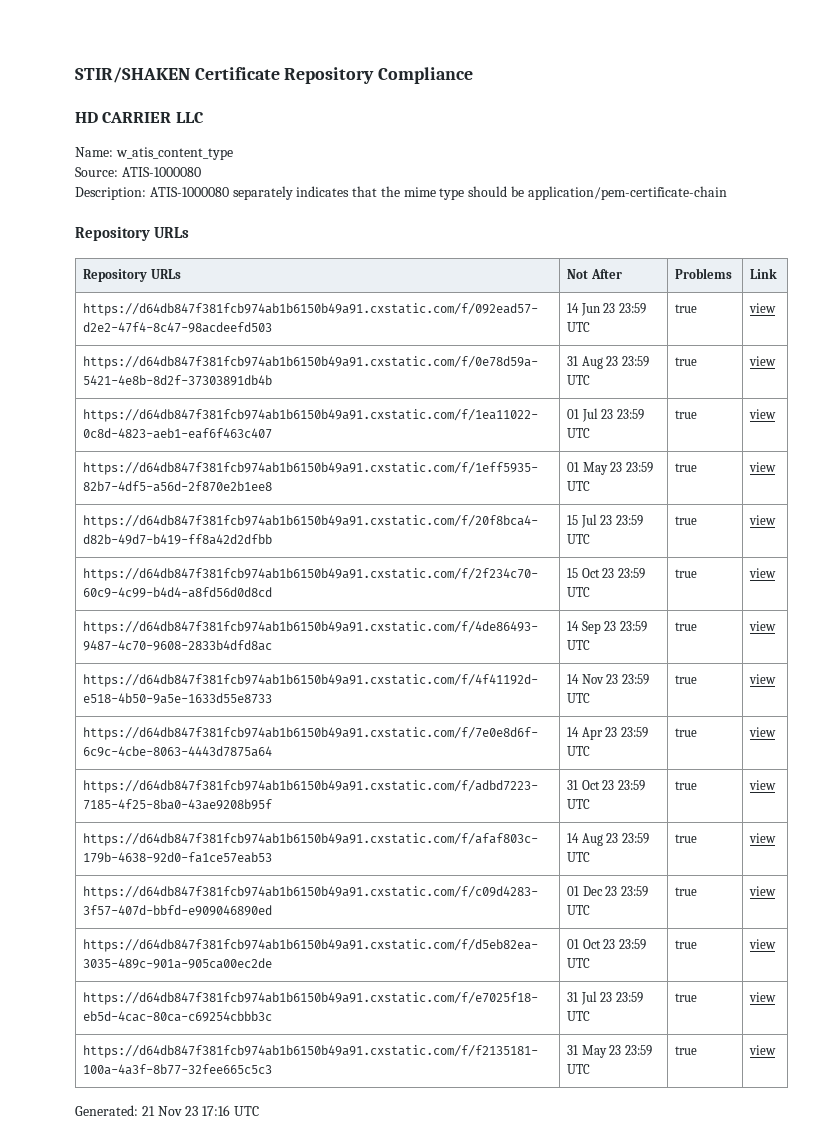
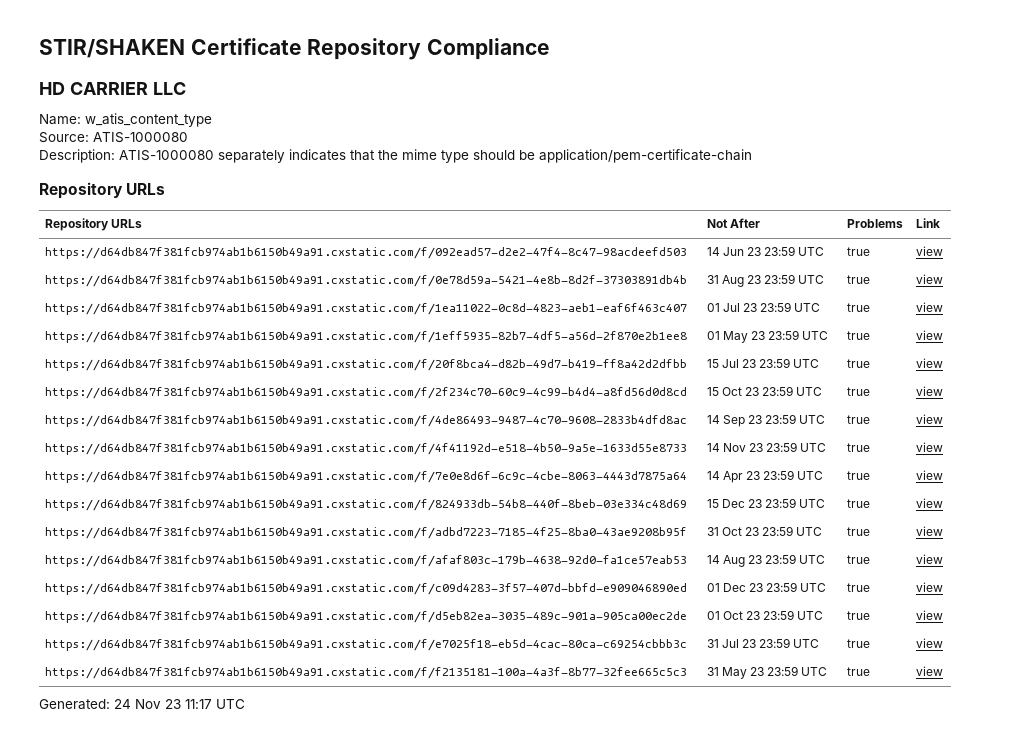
+ https://d64db847f381fcb974ab1b6150b49a91.cxstatic.com/f/824933db-54b8-440f-8beb-03e334c48d69 | 15 Dec 23 23:59 UTC | true | view
- Generated: 21 Nov 23 17:16 UTC
+ Generated: 24 Nov 23 11:17 UTC

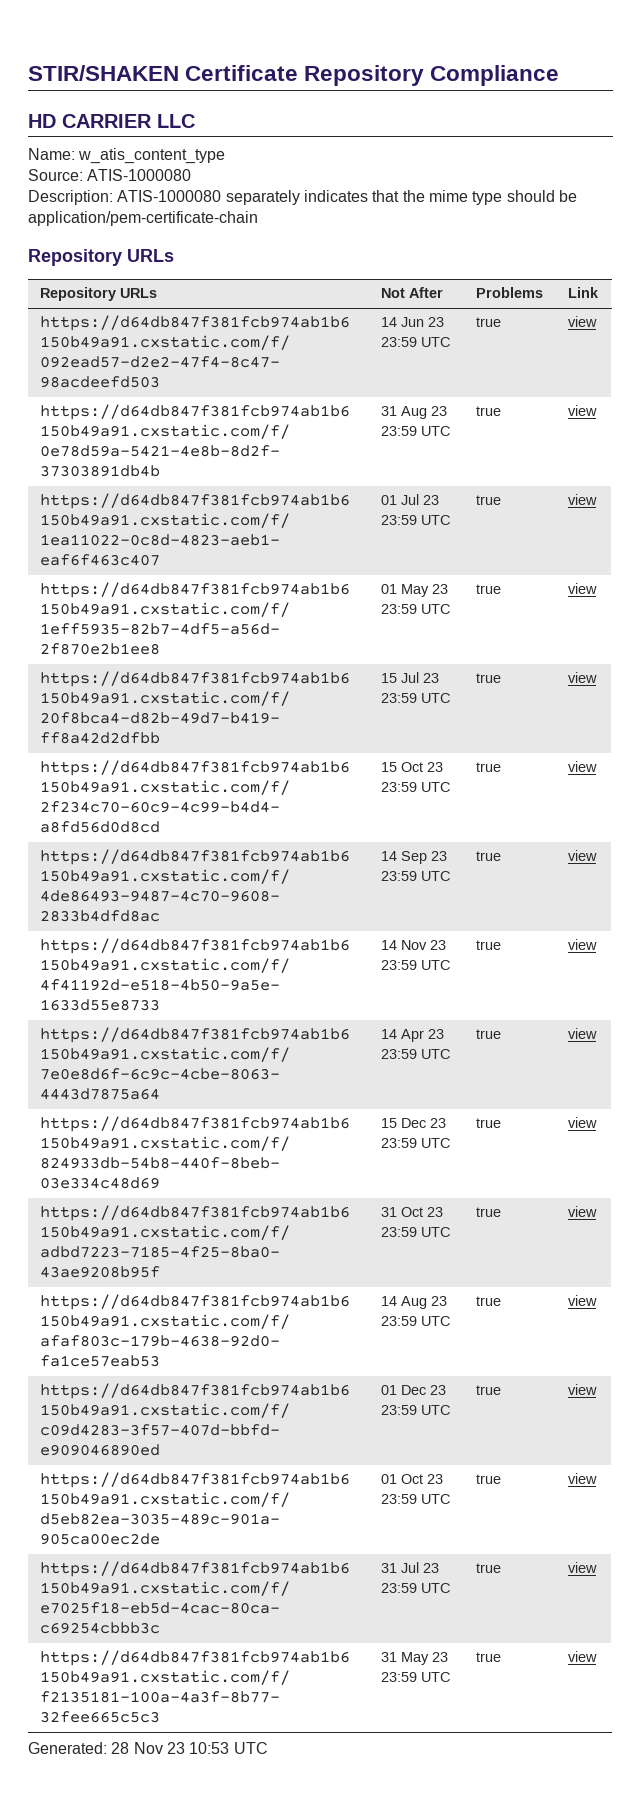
- Generated: 24 Nov 23 11:17 UTC
+ Generated: 28 Nov 23 10:53 UTC

